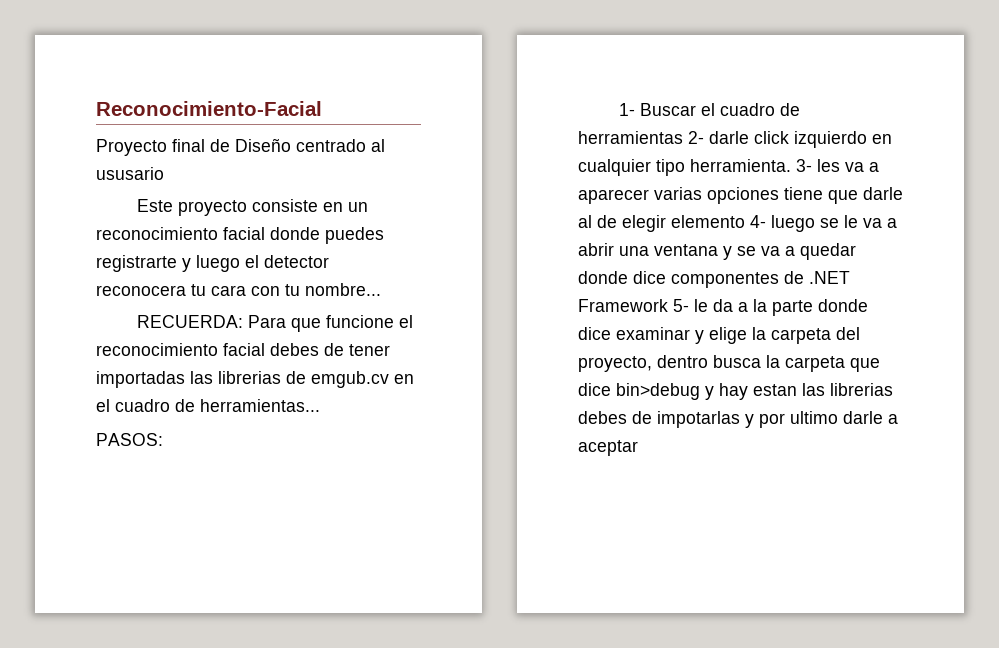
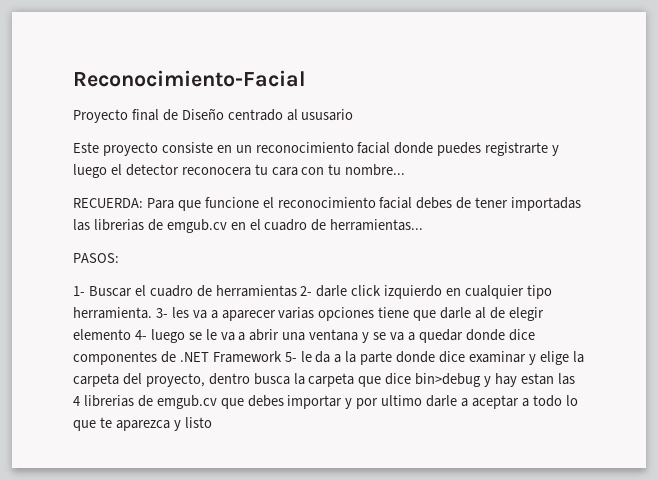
- 3- les va a aparecer varias opciones tiene que darle al de elegir elemento 4- luego se le va a abrir una ventana y se va a quedar donde dice componentes de .NET Framework 5- le da a la parte donde dice examinar y elige la carpeta del proyecto, dentro busca la carpeta que dice bin>debug y hay estan las librerias debes de impotarlas y por ultimo darle a aceptar
+ 3- les va a aparecer varias opciones tiene que darle al de elegir elemento 4- luego se le va a abrir una ventana y se va a quedar donde dice componentes de .NET Framework 5- le da a la parte donde dice examinar y elige la carpeta del proyecto, dentro busca la carpeta que dice bin>debug y hay estan las 4 librerias de emgub.cv que debes importar y por ultimo darle a aceptar a todo lo que te aparezca y listo

